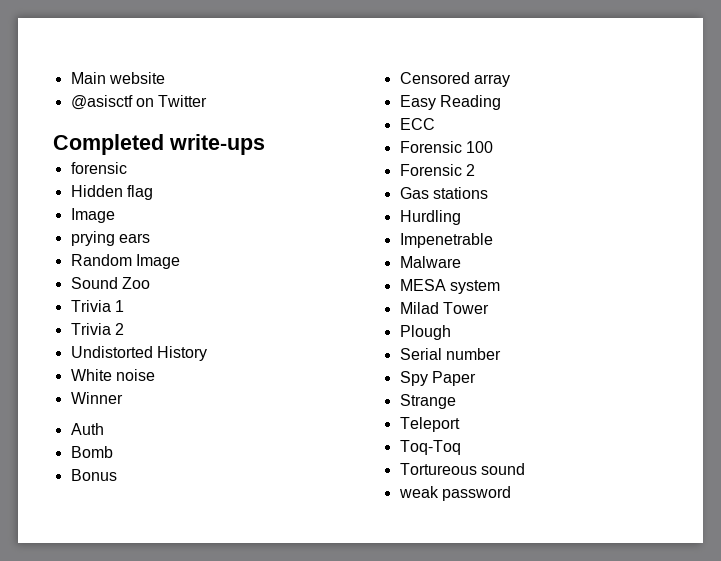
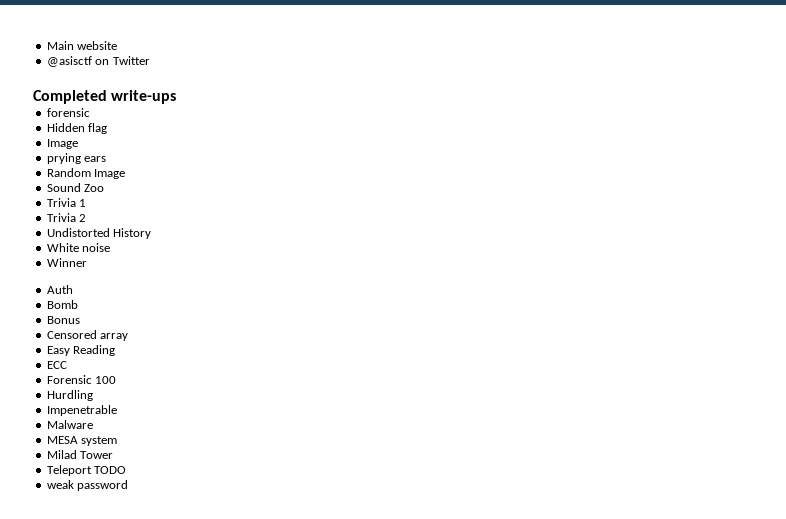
- Forensic 2
- Gas stations
- Plough
- Serial number
- Spy Paper
- Strange
- Teleport
- Toq-Toq
- Tortureous sound
+ Teleport TODO

